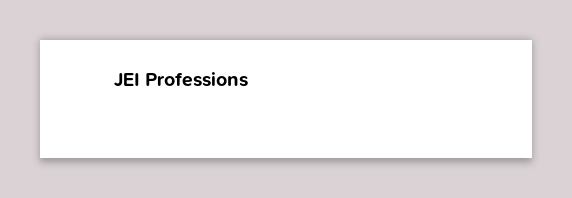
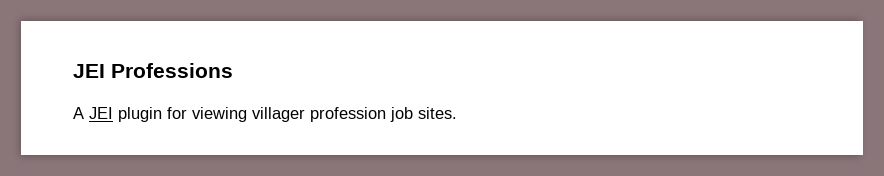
+ A JEI plugin for viewing villager profession job sites.

